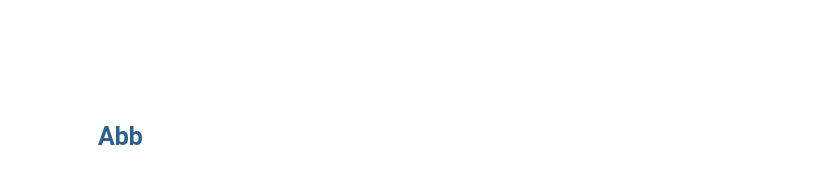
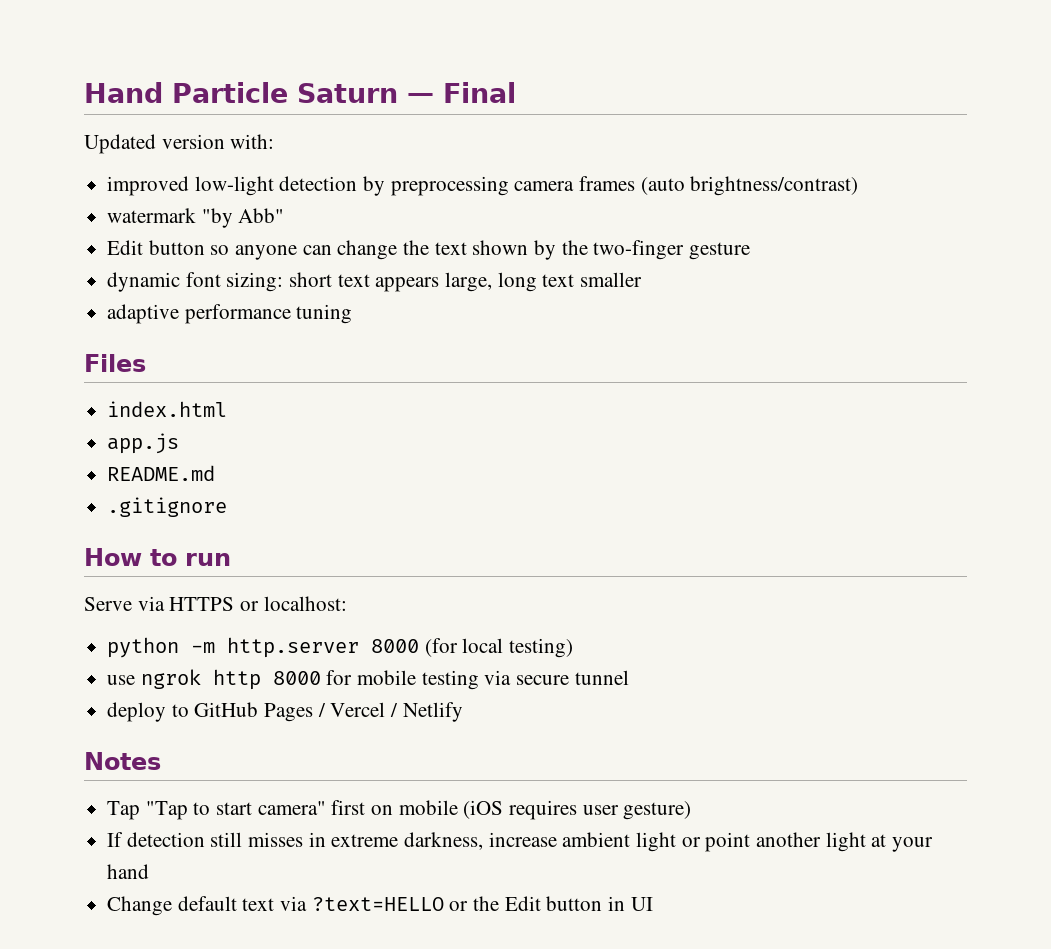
- Abb
+ Hand Particle Saturn — Final
+ Updated version with:
+ improved low-light detection by preprocessing camera frames (auto brightness/contrast)
+ watermark "by Abb"
+ Edit button so anyone can change the text shown by the two-finger gesture
+ dynamic font sizing: short text appears large, long text smaller
+ adaptive performance tuning
+ Files
+ index.html
+ app.js
+ README.md
+ .gitignore
+ How to run
+ Serve via HTTPS or localhost:
+ python -m http.server 8000 (for local testing)
+ use ngrok http 8000 for mobile testing via secure tunnel
+ deploy to GitHub Pages / Vercel / Netlify
+ Notes
+ Tap "Tap to start camera" first on mobile (iOS requires user gesture)
+ If detection still misses in extreme darkness, increase ambient light or point another light at your hand
+ Change default text via ?text=HELLO or the Edit button in UI

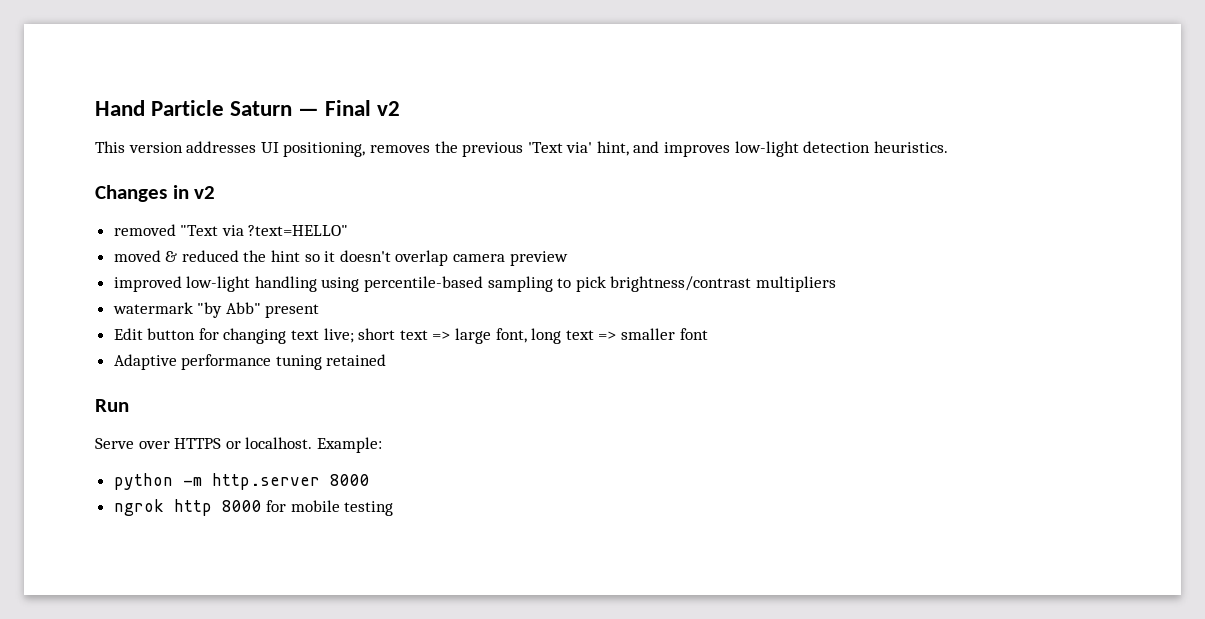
- Hand Particle Saturn — Final
- Updated version with:
- improved low-light detection by preprocessing camera frames (auto brightness/contrast)
+ Hand Particle Saturn — Final v2
+ This version addresses UI positioning, removes the previous 'Text via' hint, and improves low-light detection heuristics.
+ Changes in v2
+ removed "Text via ?text=HELLO"
+ moved & reduced the hint so it doesn't overlap camera preview
+ improved low-light handling using percentile-based sampling to pick brightness/contrast multipliers
- watermark "by Abb"
- Edit button so anyone can change the text shown by the two-finger gesture
- dynamic font sizing: short text appears large, long text smaller
- adaptive performance tuning
- Files
- index.html
- app.js
- README.md
- .gitignore
- How to run
+ watermark "by Abb" present
+ Edit button for changing text live; short text => large font, long text => smaller font
+ Adaptive performance tuning retained
+ Run
- Serve via HTTPS or localhost:
+ Serve over HTTPS or localhost. Example:
- python -m http.server 8000 (for local testing)
- use ngrok http 8000 for mobile testing via secure tunnel
- deploy to GitHub Pages / Vercel / Netlify
- Notes
- Tap "Tap to start camera" first on mobile (iOS requires user gesture)
- If detection still misses in extreme darkness, increase ambient light or point another light at your hand
- Change default text via ?text=HELLO or the Edit button in UI
+ python -m http.server 8000
+ ngrok http 8000 for mobile testing

